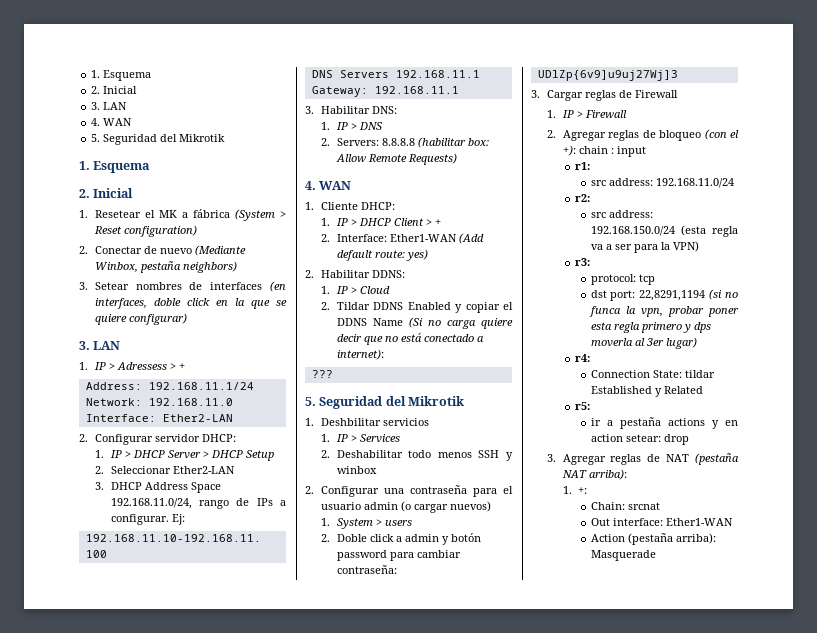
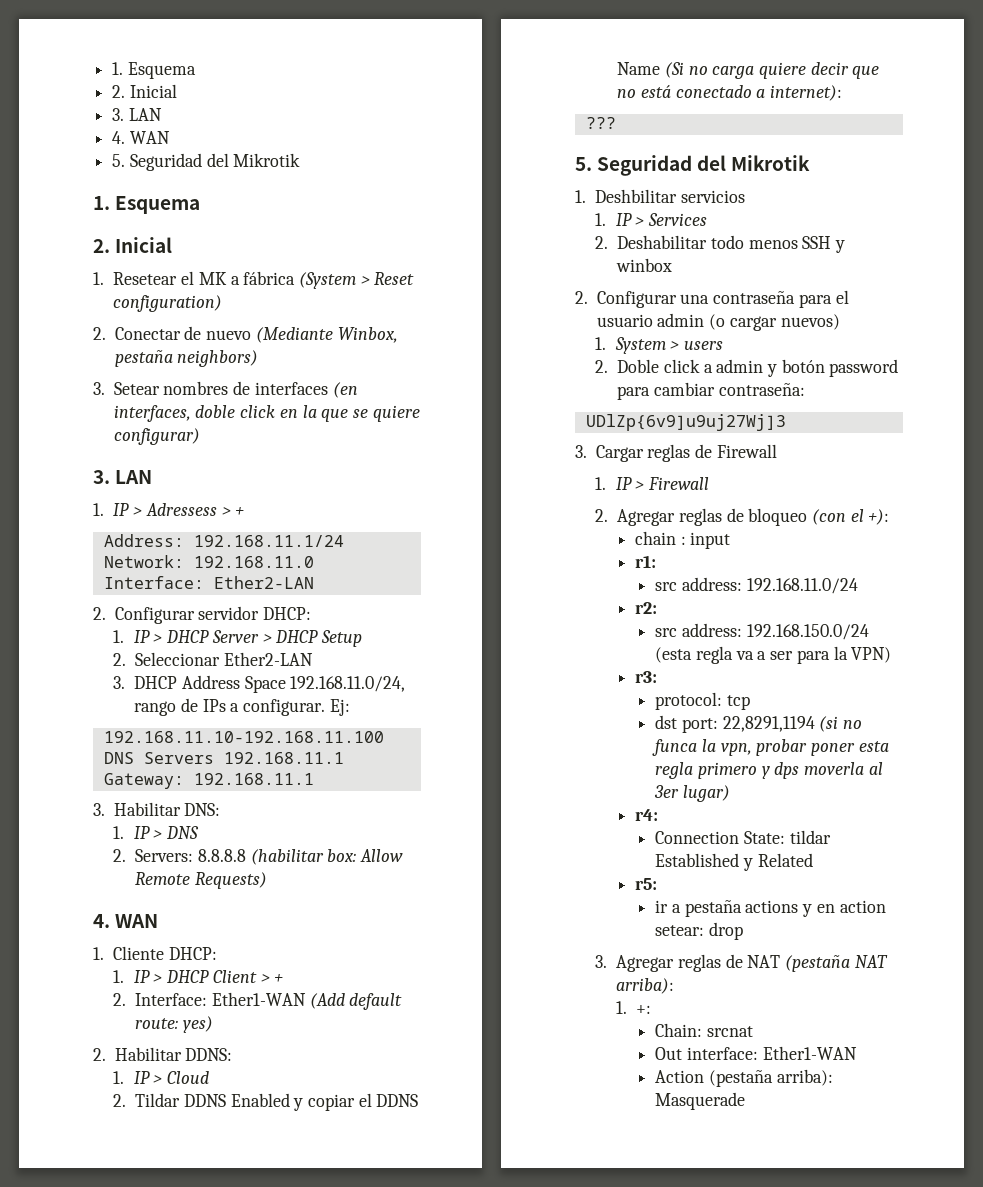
- 2. Agregar reglas de bloqueo (con el +): chain : input
+ 2. Agregar reglas de bloqueo (con el +):
+ chain : input

